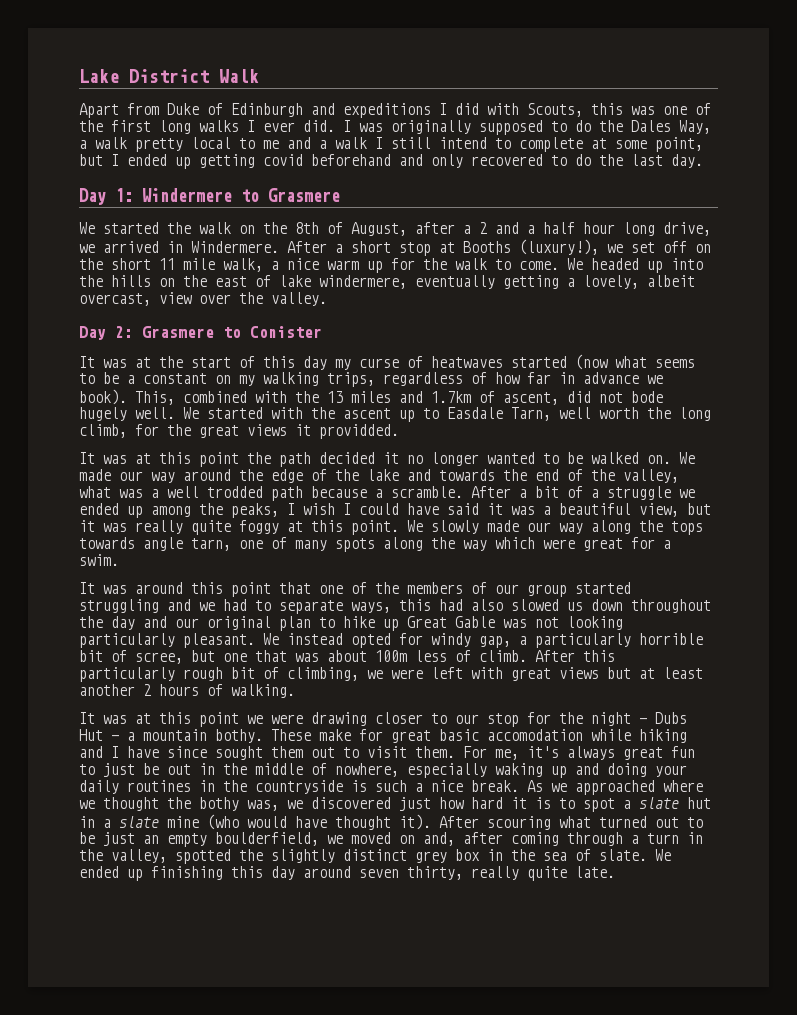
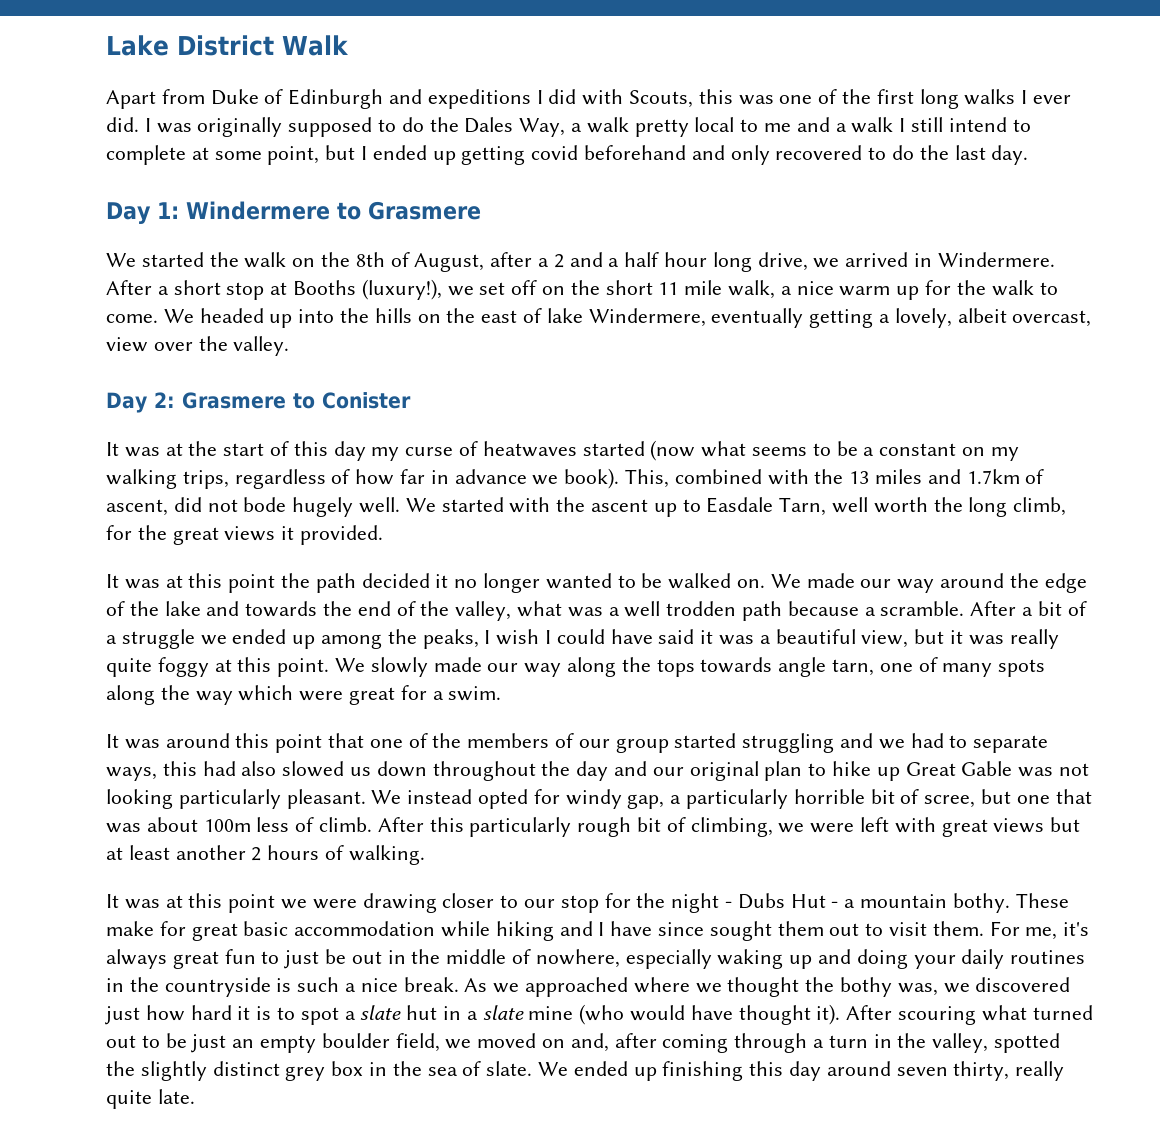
- We headed up into the hills on the east of lake windermere, eventually getting a lovely, albeit overcast, view over the valley.
+ We headed up into the hills on the east of lake Windermere, eventually getting a lovely, albeit overcast, view over the valley.
- We started with the ascent up to Easdale Tarn, well worth the long climb, for the great views it providded.
+ We started with the ascent up to Easdale Tarn, well worth the long climb, for the great views it provided.
- We made our way around the edge of the lake and towards the end of the valley, what was a well trodded path because a scramble.
+ We made our way around the edge of the lake and towards the end of the valley, what was a well trodden path because a scramble.
- These make for great basic accomodation while hiking and I have since sought them out to visit them.
+ These make for great basic accommodation while hiking and I have since sought them out to visit them.
- After scouring what turned out to be just an empty boulderfield, we moved on and, after coming through a turn in the valley, spotted the slightly distinct grey box in the sea of slate.
+ After scouring what turned out to be just an empty boulder field, we moved on and, after coming through a turn in the valley, spotted the slightly distinct grey box in the sea of slate.

